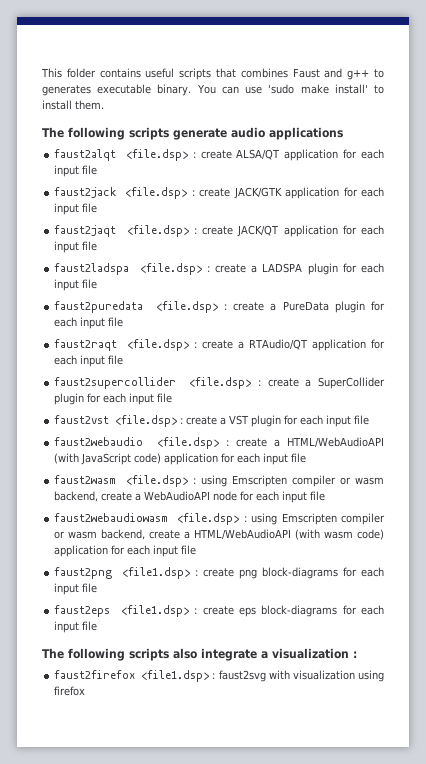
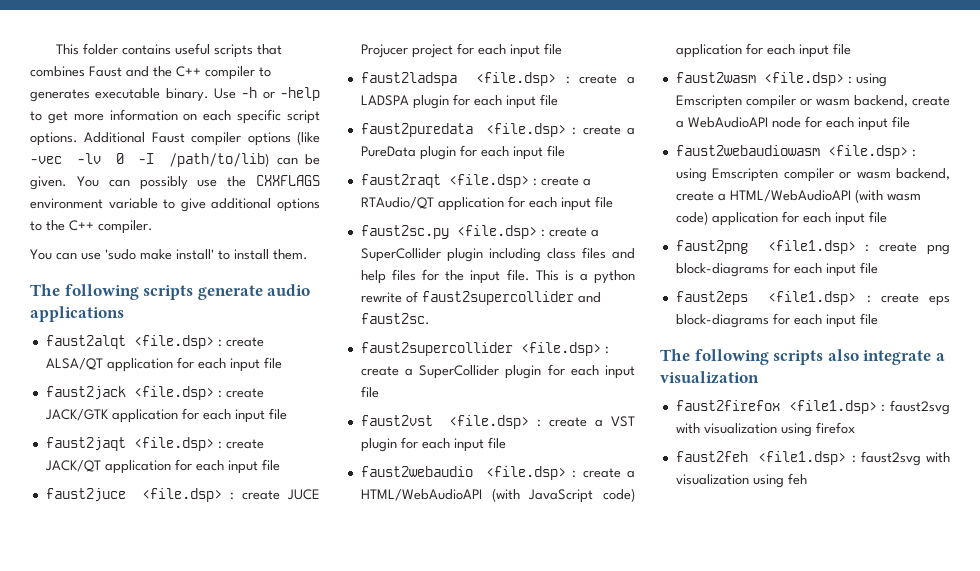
- This folder contains useful scripts that combines Faust and g++ to generates executable binary. You can use 'sudo make install' to install them.
+ This folder contains useful scripts that combines Faust and the C++ compiler to generates executable binary. Use -h or -help to get more information on each specific script options. Additional Faust compiler options (like -vec -lv 0 -I /path/to/lib) can be given. You can possibly use the CXXFLAGS environment variable to give additional options to the C++ compiler.
+ You can use 'sudo make install' to install them.
+ faust2juce <file.dsp> : create JUCE Projucer project for each input file
+ faust2sc.py <file.dsp> : create a SuperCollider plugin including class files and help files for the input file. This is a python rewrite of faust2supercollider and faust2sc.
- The following scripts also integrate a visualization :
+ The following scripts also integrate a visualization
+ faust2feh <file1.dsp> : faust2svg with visualization using feh

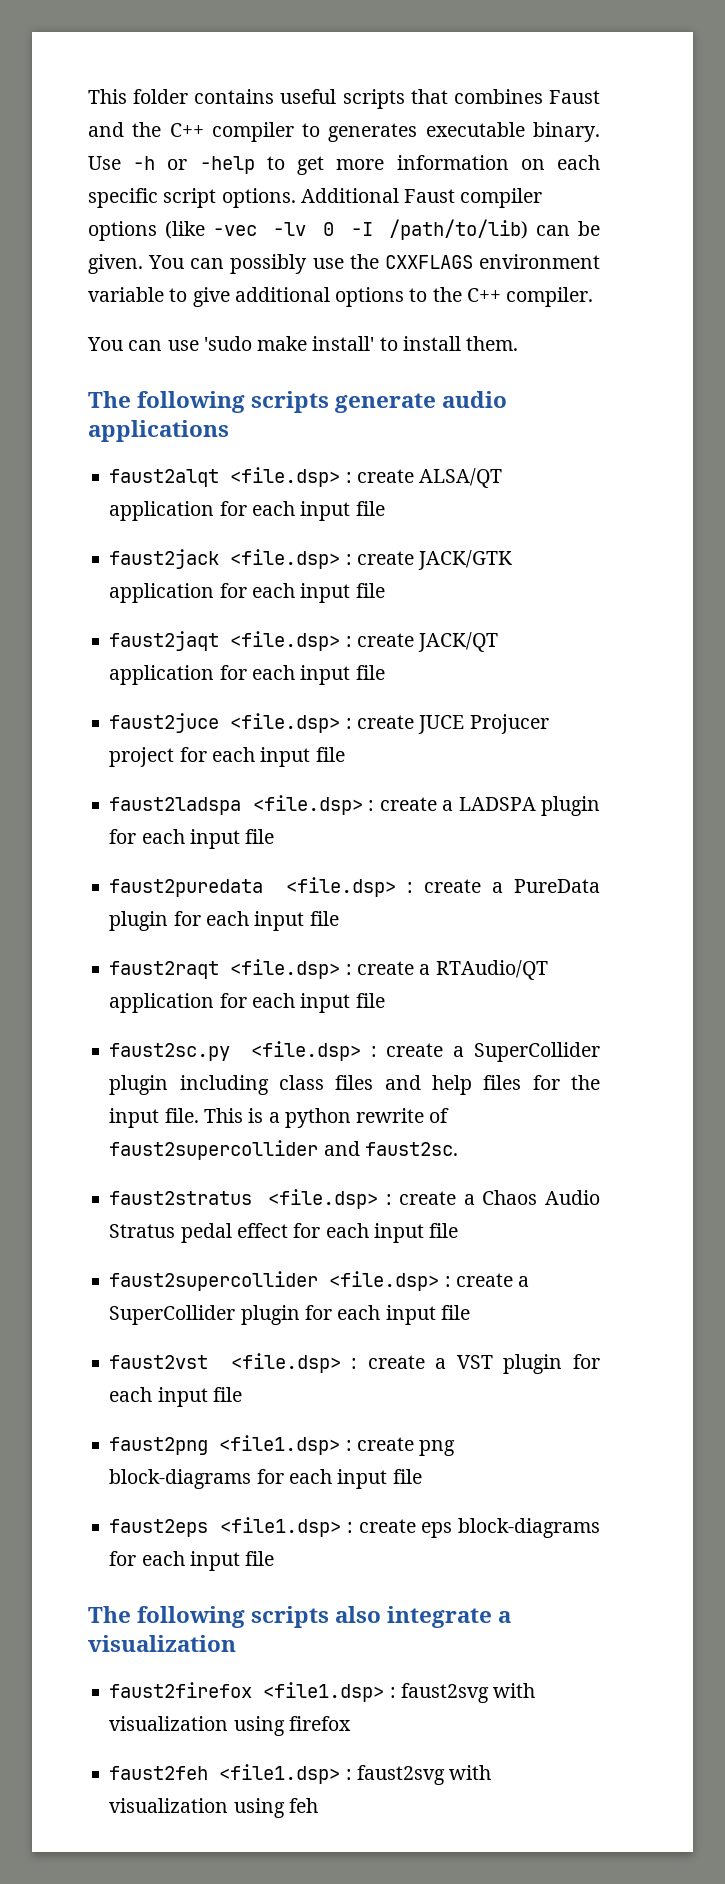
+ faust2stratus <file.dsp> : create a Chaos Audio Stratus pedal effect for each input file
- faust2webaudio <file.dsp> : create a HTML/WebAudioAPI (with JavaScript code) application for each input file
- faust2wasm <file.dsp> : using Emscripten compiler or wasm backend, create a WebAudioAPI node for each input file
- faust2webaudiowasm <file.dsp> : using Emscripten compiler or wasm backend, create a HTML/WebAudioAPI (with wasm code) application for each input file

